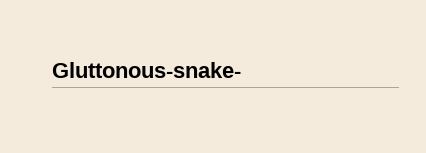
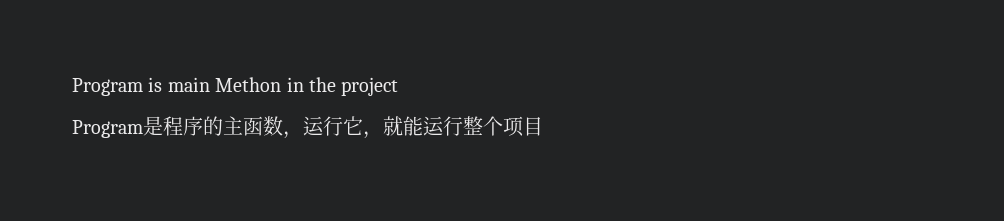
- Gluttonous-snake-
+ Program is main Methon in the project
+ Program是程序的主函数，运行它，就能运行整个项目

